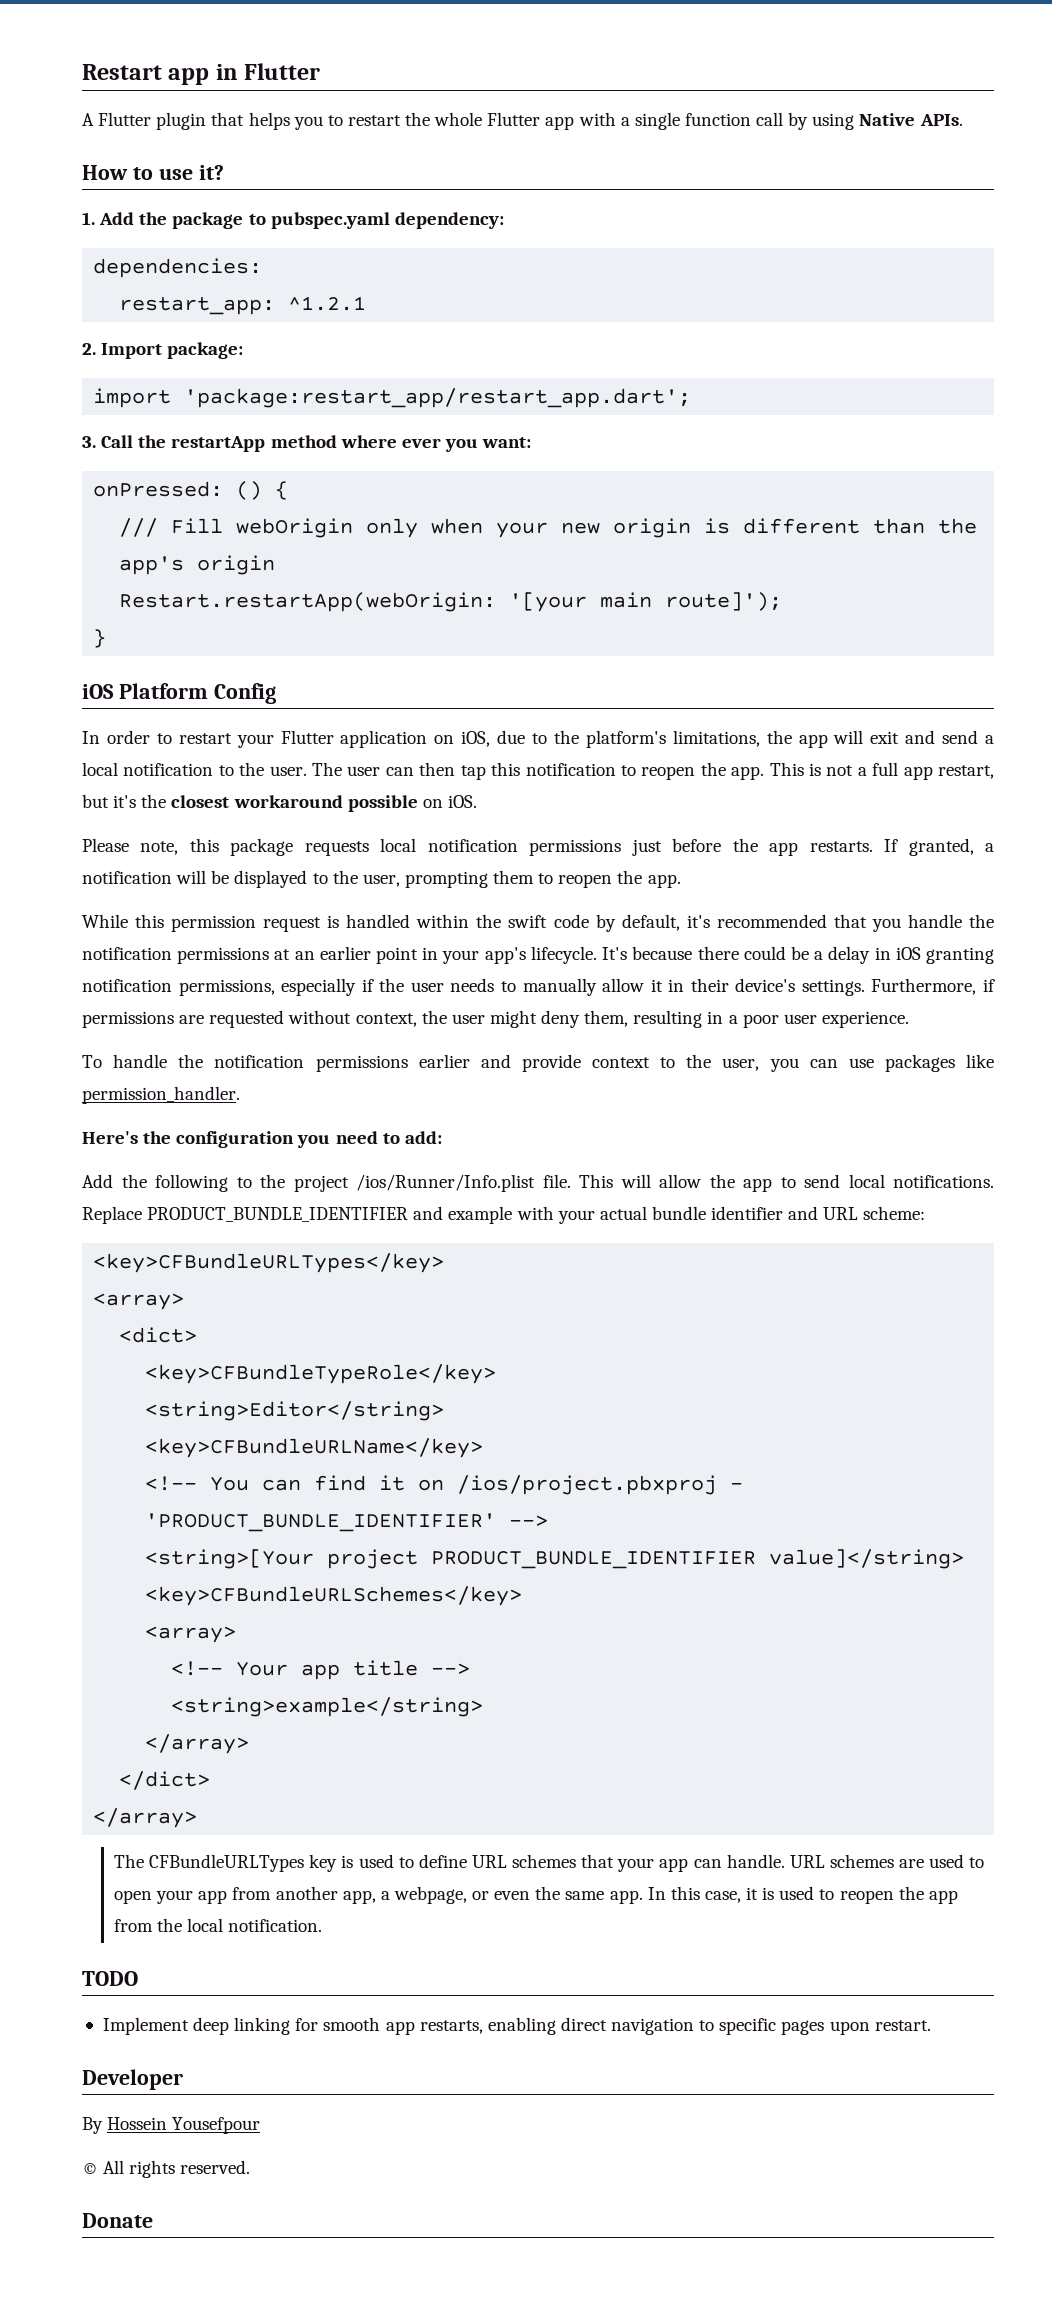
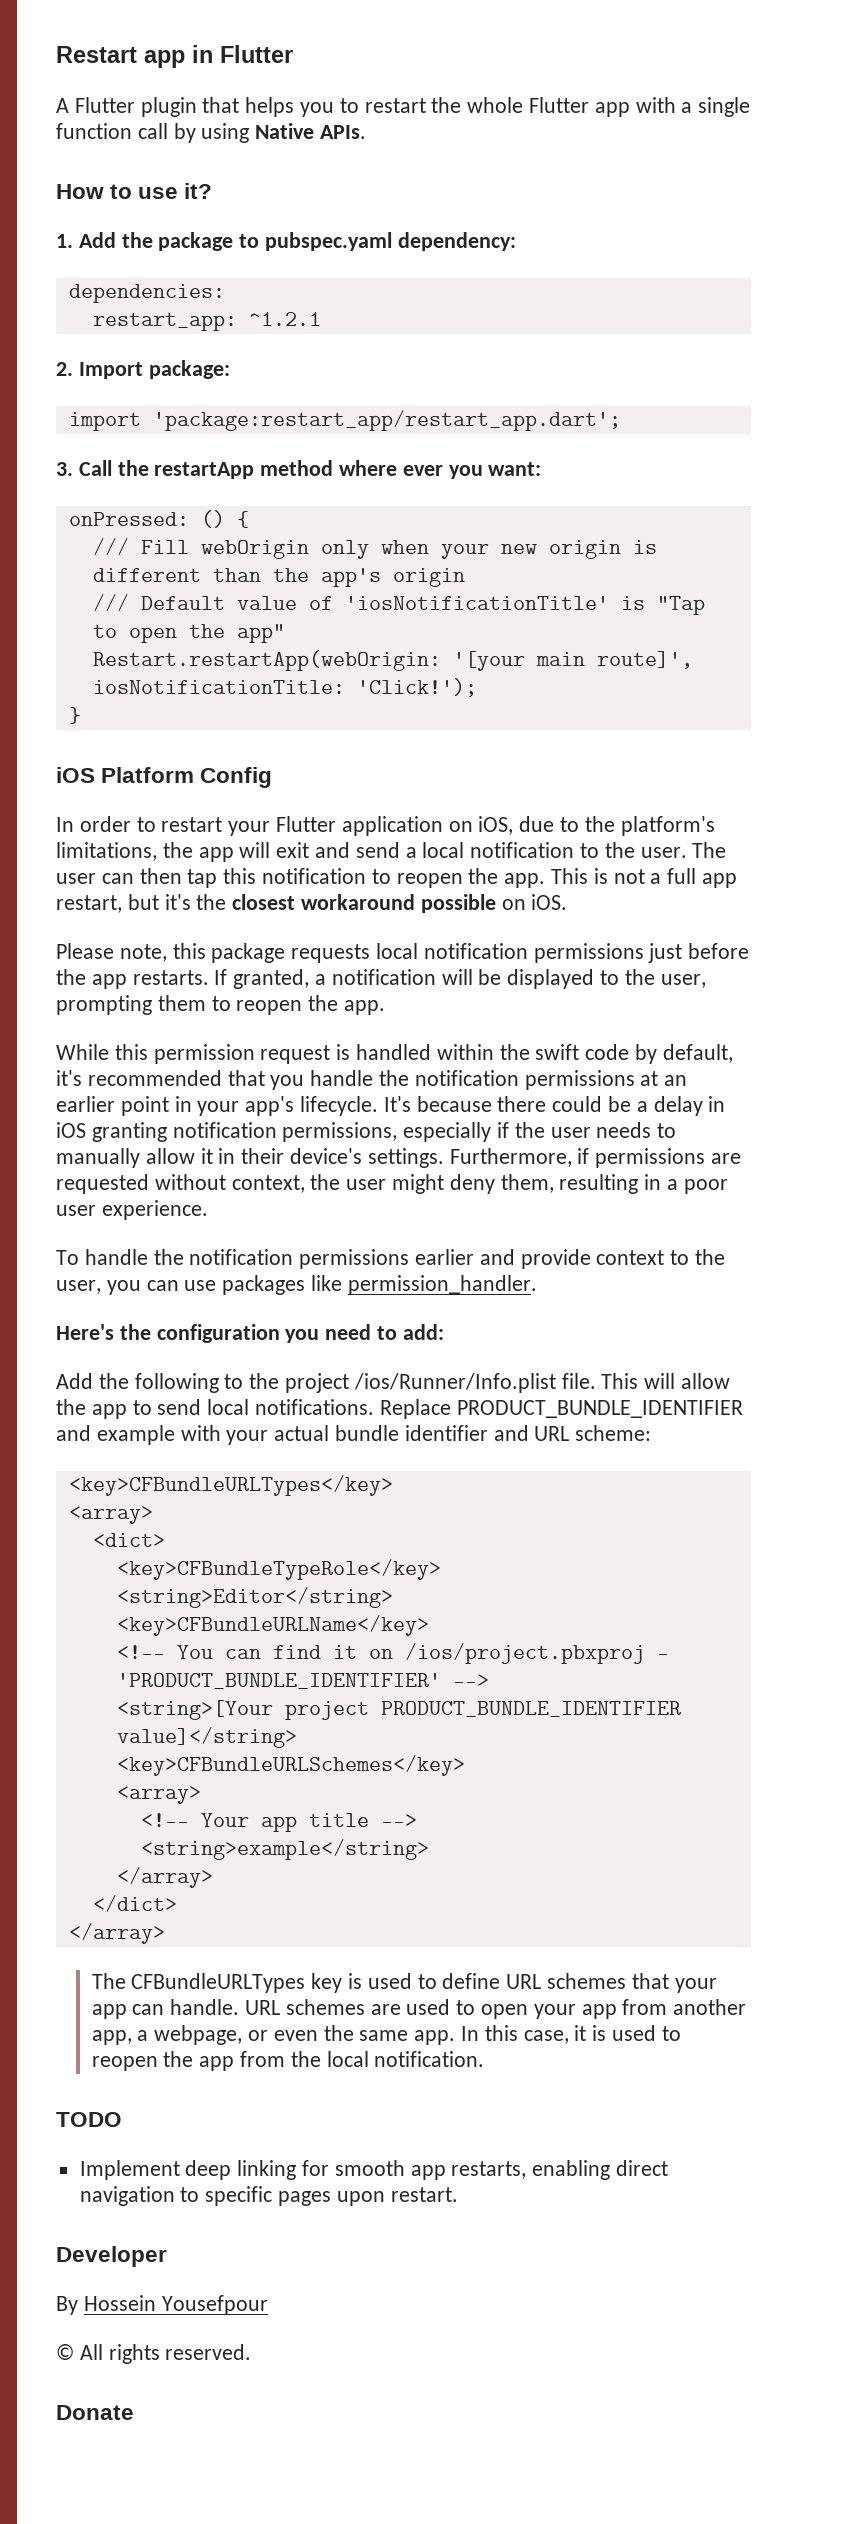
+ /// Default value of 'iosNotificationTitle' is "Tap to open the app"
- Restart.restartApp(webOrigin: '[your main route]');
+ Restart.restartApp(webOrigin: '[your main route]', iosNotificationTitle: 'Click!');

